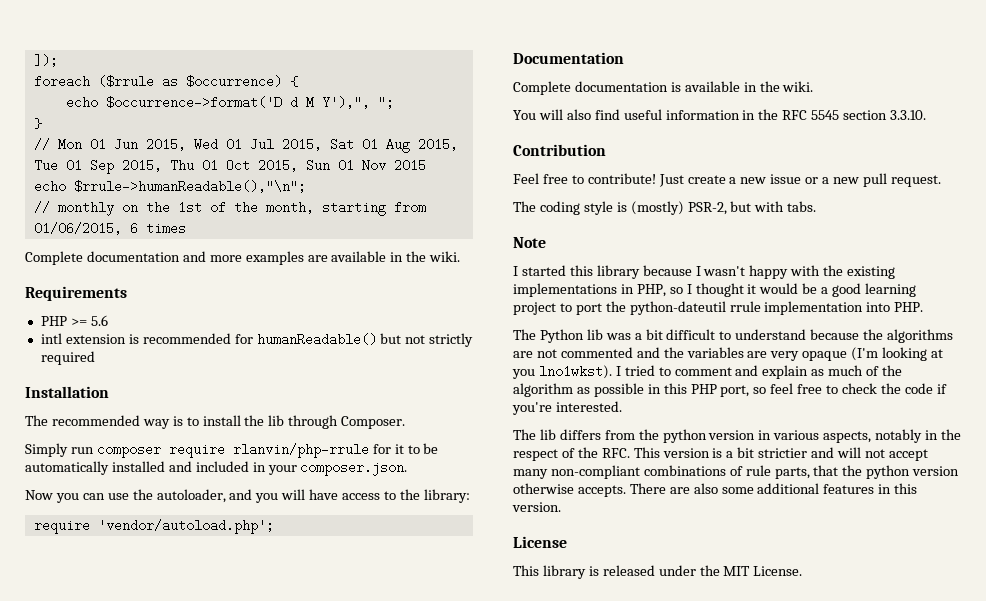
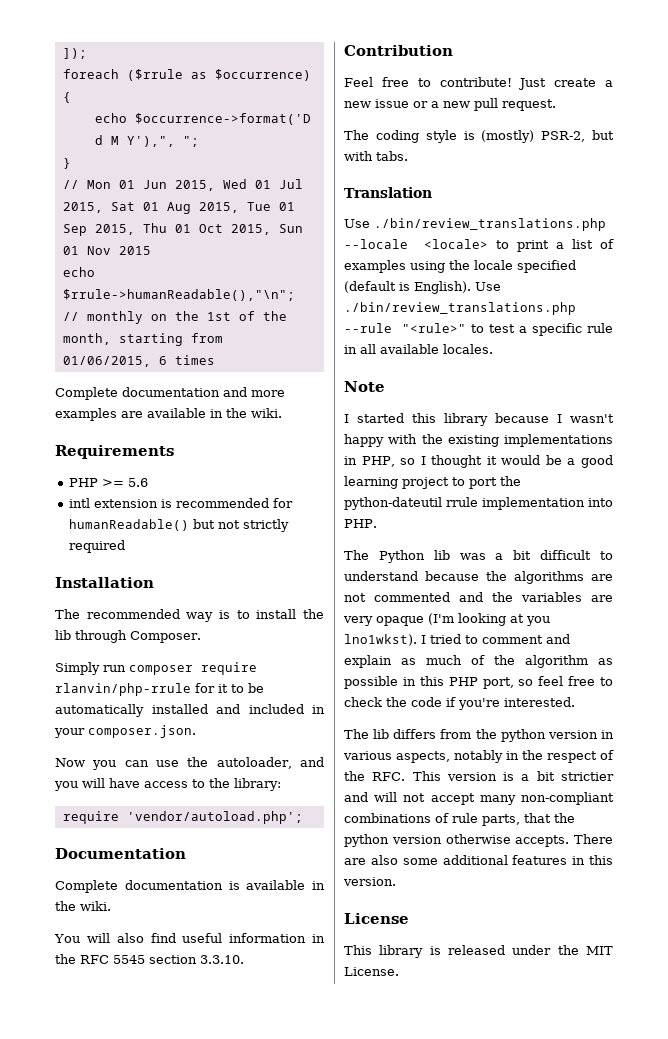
+ Translation
+ Use ./bin/review_translations.php --locale <locale> to print a list of examples using the locale specified (default is English). Use ./bin/review_translations.php --rule "<rule>" to test a specific rule in all available locales.

